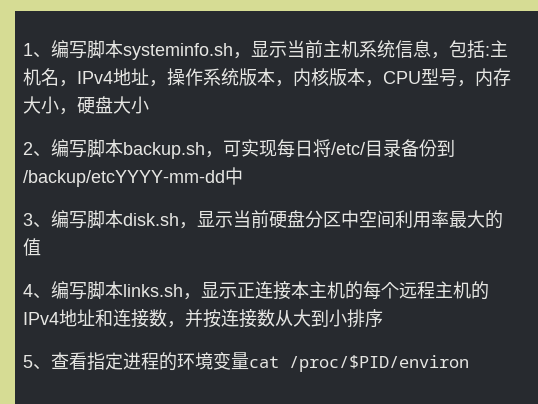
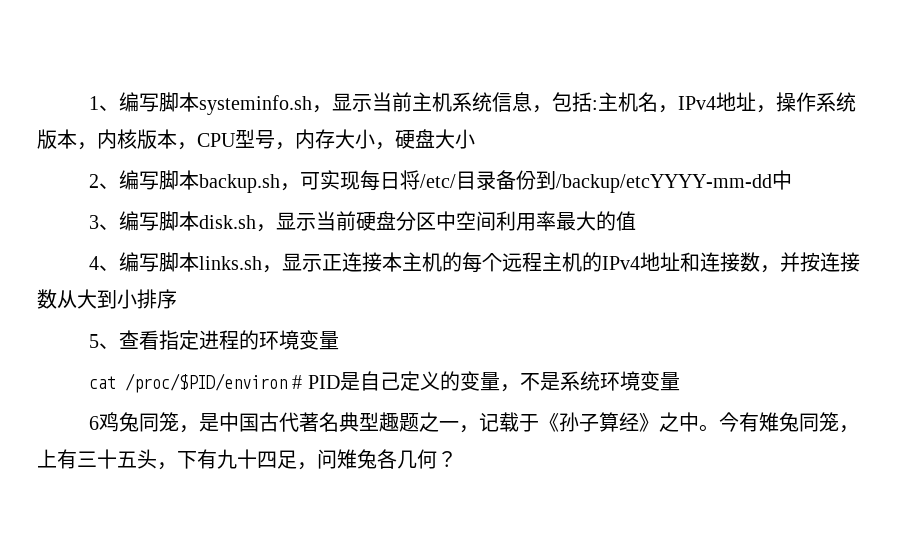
- 5、查看指定进程的环境变量cat /proc/$PID/environ
+ 5、查看指定进程的环境变量
+ cat /proc/$PID/environ # PID是自己定义的变量，不是系统环境变量
+ 6鸡兔同笼，是中国古代著名典型趣题之一，记载于《孙子算经》之中。今有雉兔同笼，上有三十五头，下有九十四足，问雉兔各几何？

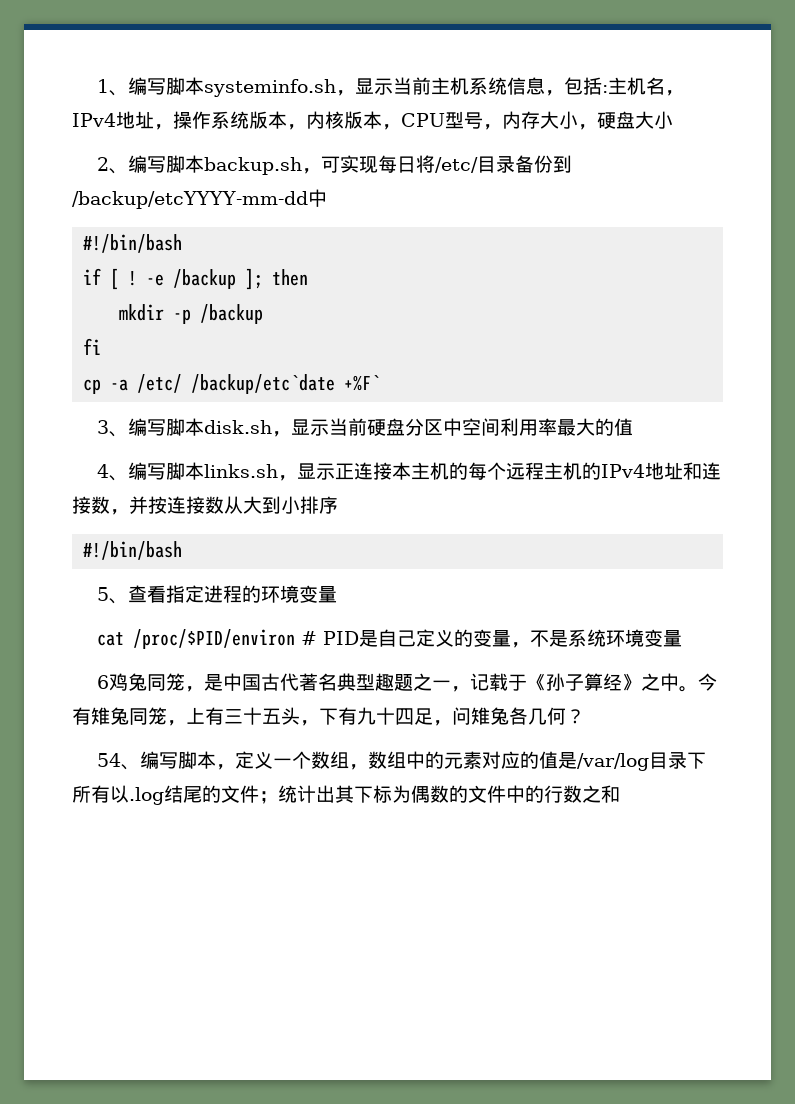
  2、编写脚本backup.sh，可实现每日将/etc/目录备份到/backup/etcYYYY-mm-dd中
+ #!/bin/bash
+ if [ ! -e /backup ]; then
+ mkdir -p /backup
+ fi
+ cp -a /etc/ /backup/etc`date +%F`
  4、编写脚本links.sh，显示正连接本主机的每个远程主机的IPv4地址和连接数，并按连接数从大到小排序
+ #!/bin/bash
+ 54、编写脚本，定义一个数组，数组中的元素对应的值是/var/log目录下所有以.log结尾的文件；统计出其下标为偶数的文件中的行数之和

